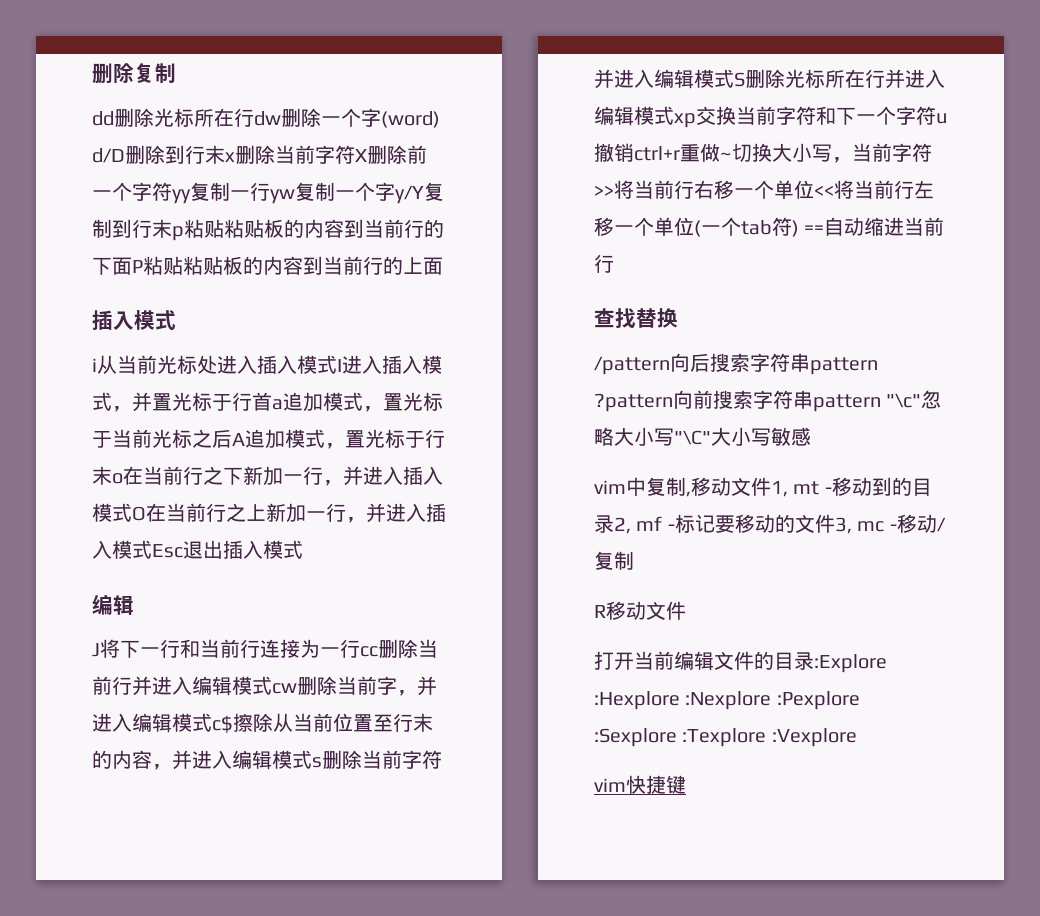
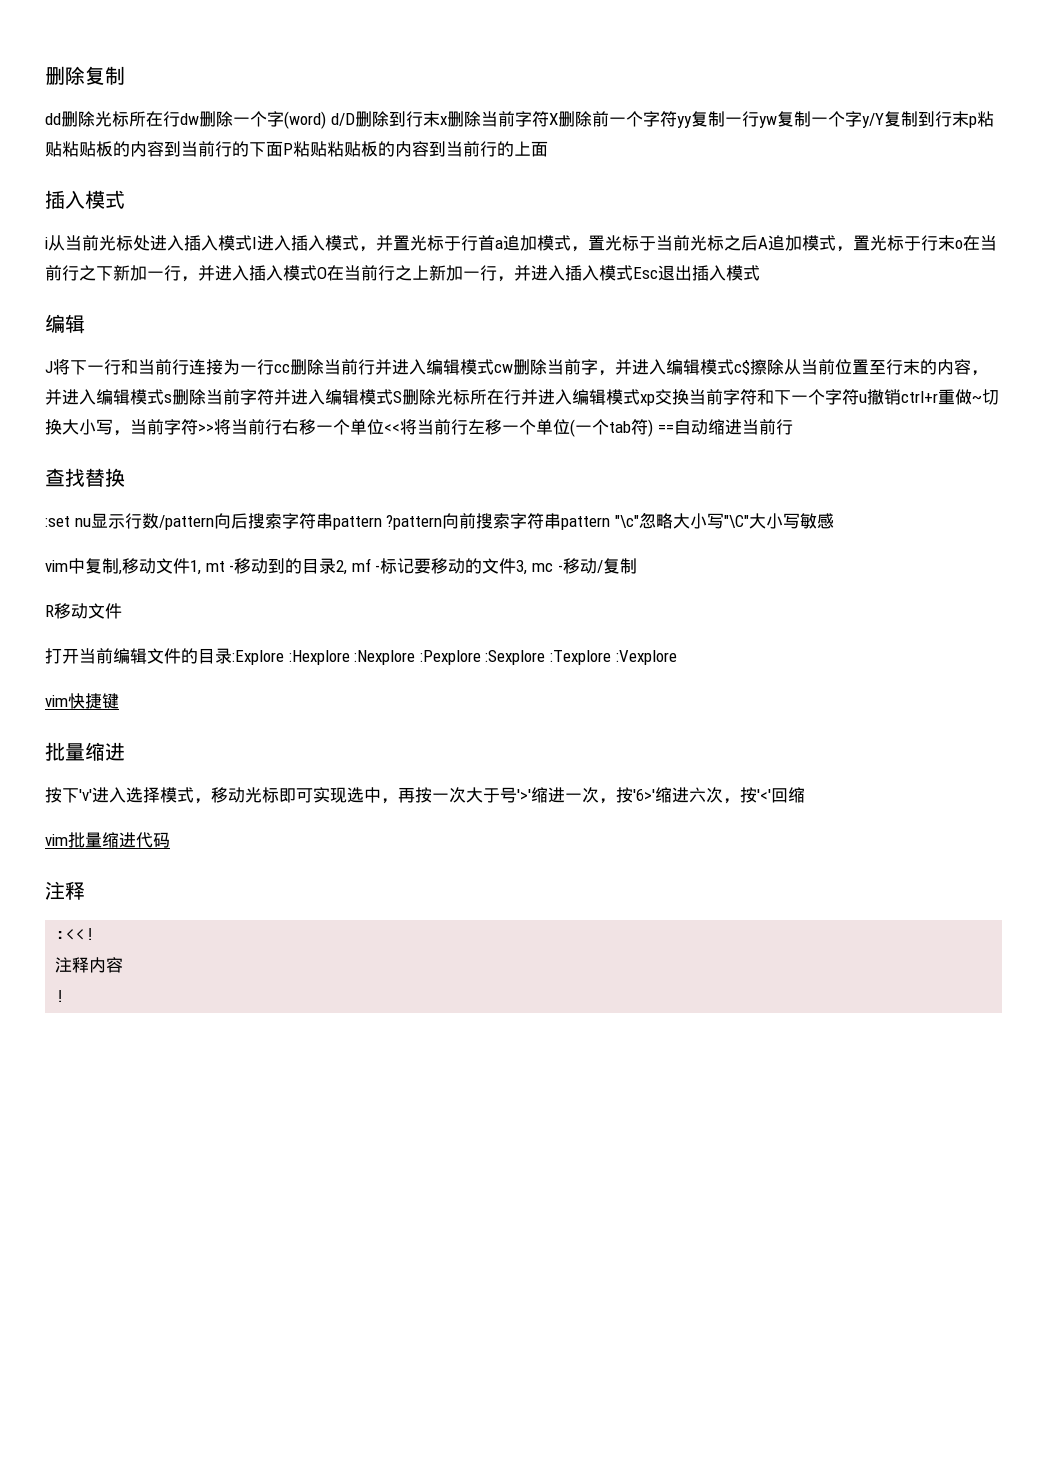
- /pattern向后搜索字符串pattern ?pattern向前搜索字符串pattern "\c"忽略大小写"\C"大小写敏感
+ :set nu显示行数/pattern向后搜索字符串pattern ?pattern向前搜索字符串pattern "\c"忽略大小写"\C"大小写敏感
  vim快捷键
+ 批量缩进
+ 按下'v'进入选择模式，移动光标即可实现选中，再按一次大于号'>'缩进一次，按'6>'缩进六次，按'<'回缩
+ vim批量缩进代码
+ 注释
+ :<<!
+ 注释内容
+ !

